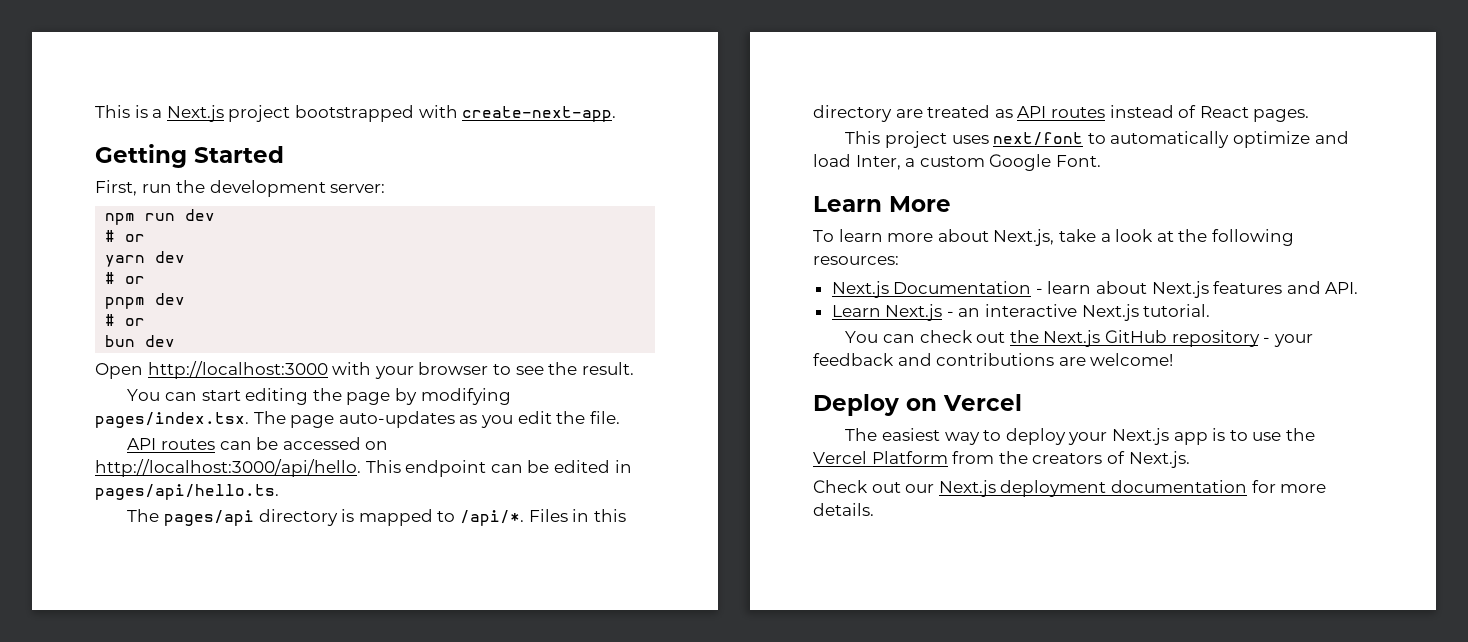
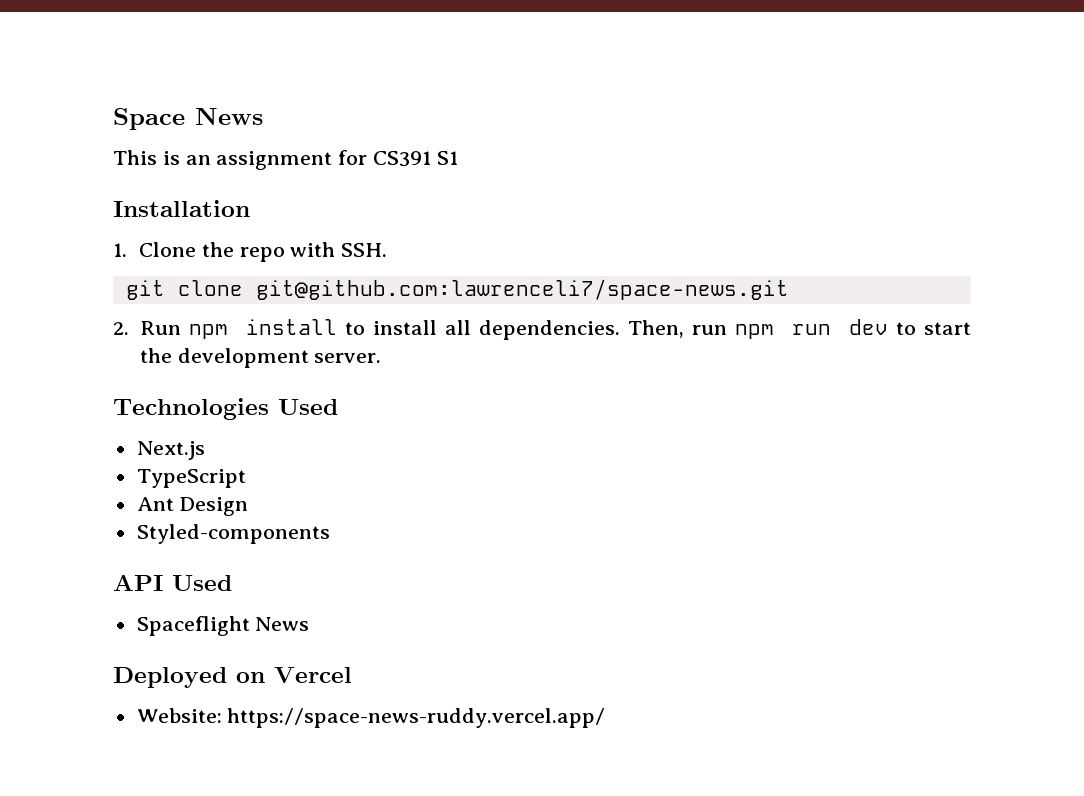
- This is a Next.js project bootstrapped with create-next-app.
- Getting Started
- First, run the development server:
- npm run dev
- # or
- yarn dev
- # or
- pnpm dev
- # or
- bun dev
- Open http://localhost:3000 with your browser to see the result.
- You can start editing the page by modifying pages/index.tsx. The page auto-updates as you edit the file.
- API routes can be accessed on http://localhost:3000/api/hello. This endpoint can be edited in pages/api/hello.ts.
- The pages/api directory is mapped to /api/*. Files in this directory are treated as API routes instead of React pages.
- This project uses next/font to automatically optimize and load Inter, a custom Google Font.
- Learn More
- To learn more about Next.js, take a look at the following resources:
- Next.js Documentation - learn about Next.js features and API.
- Learn Next.js - an interactive Next.js tutorial.
- You can check out the Next.js GitHub repository - your feedback and contributions are welcome!
- Deploy on Vercel
- The easiest way to deploy your Next.js app is to use the Vercel Platform from the creators of Next.js.
- Check out our Next.js deployment documentation for more details.
+ Space News
+ This is an assignment for CS391 S1
+ Installation
+ 1. Clone the repo with SSH.
+ git clone git@github.com:lawrenceli7/space-news.git
+ 2. Run npm install to install all dependencies. Then, run npm run dev to start the development server.
+ Technologies Used
+ Next.js
+ TypeScript
+ Ant Design
+ Styled-components
+ API Used
+ Spaceflight News
+ Deployed on Vercel
+ Website: https://space-news-ruddy.vercel.app/

